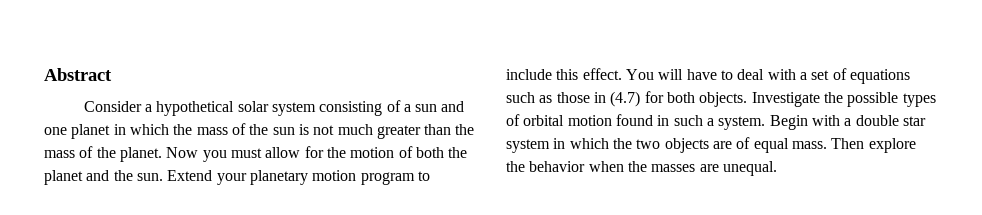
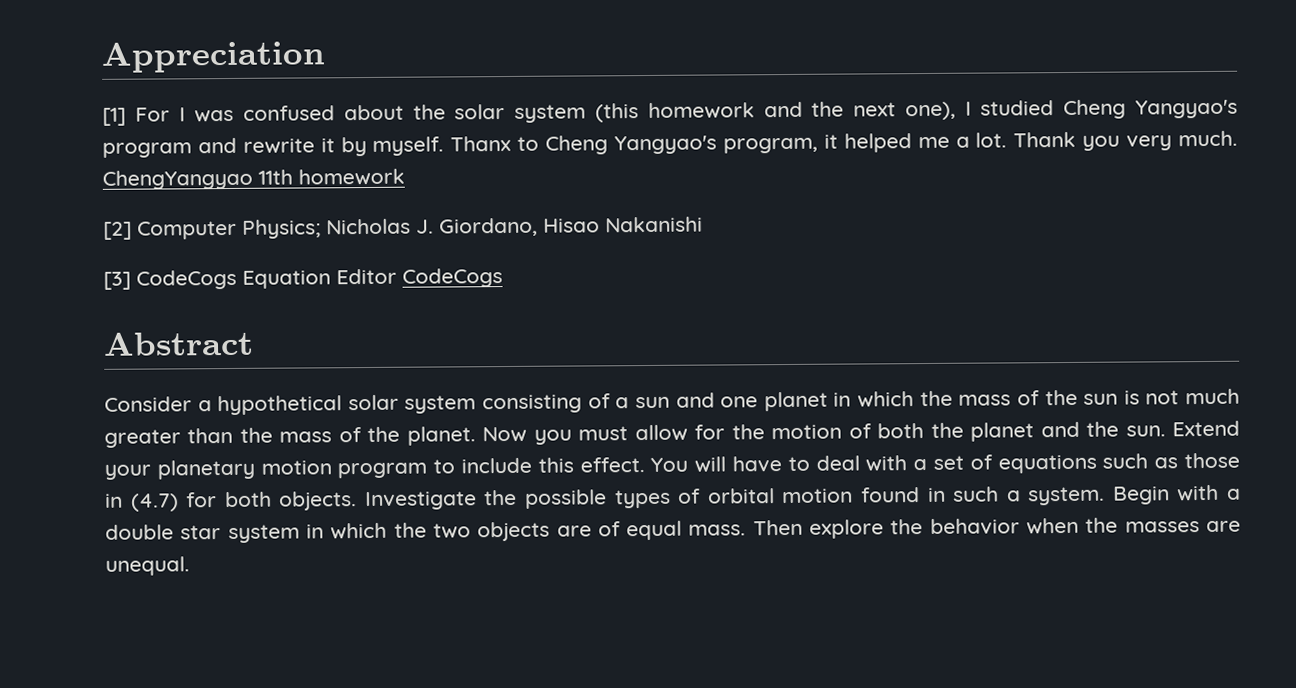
+ Appreciation
+ [1] For I was confused about the solar system (this homework and the next one), I studied Cheng Yangyao's program and rewrite it by myself. Thanx to Cheng Yangyao's program, it helped me a lot. Thank you very much. ChengYangyao 11th homework
+ [2] Computer Physics; Nicholas J. Giordano, Hisao Nakanishi
+ [3] CodeCogs Equation Editor CodeCogs

